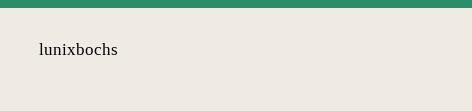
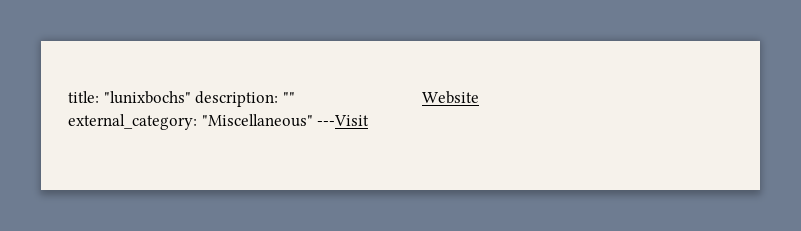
- lunixbochs
+ title: "lunixbochs" description: "" external_category: "Miscellaneous" ---Visit Website

